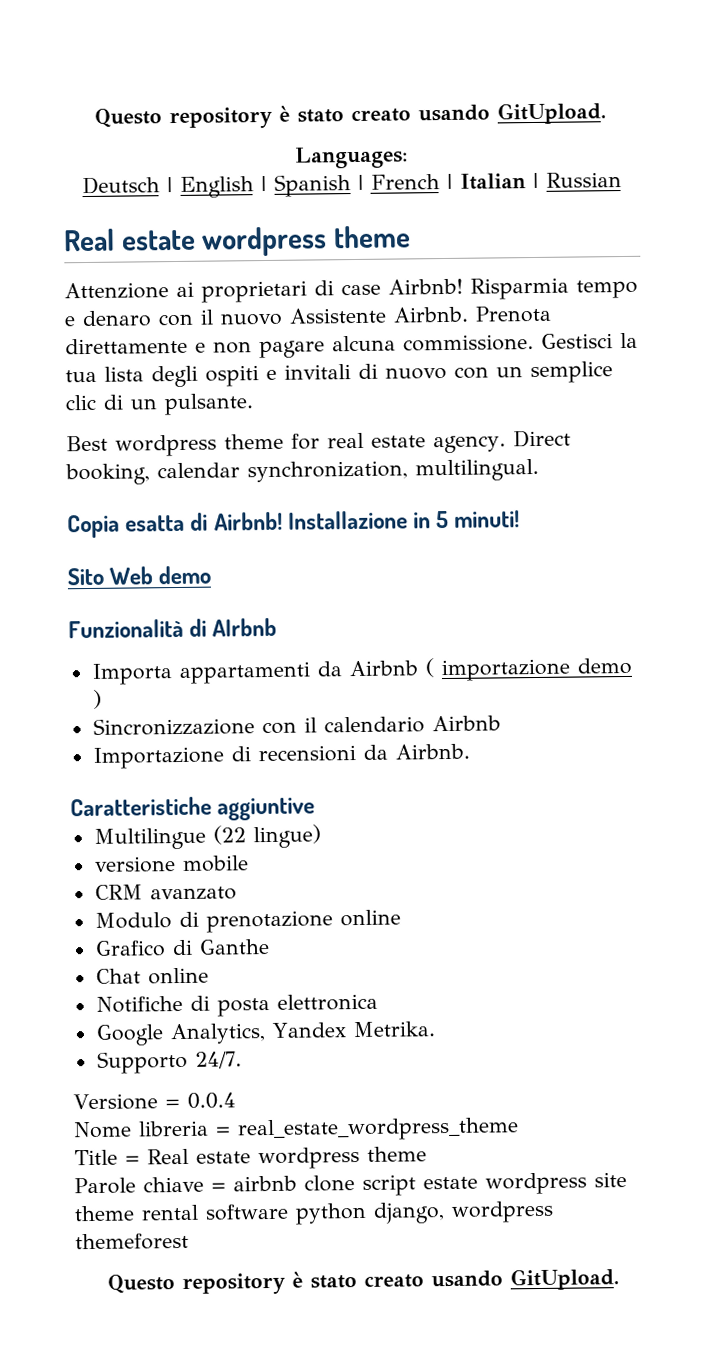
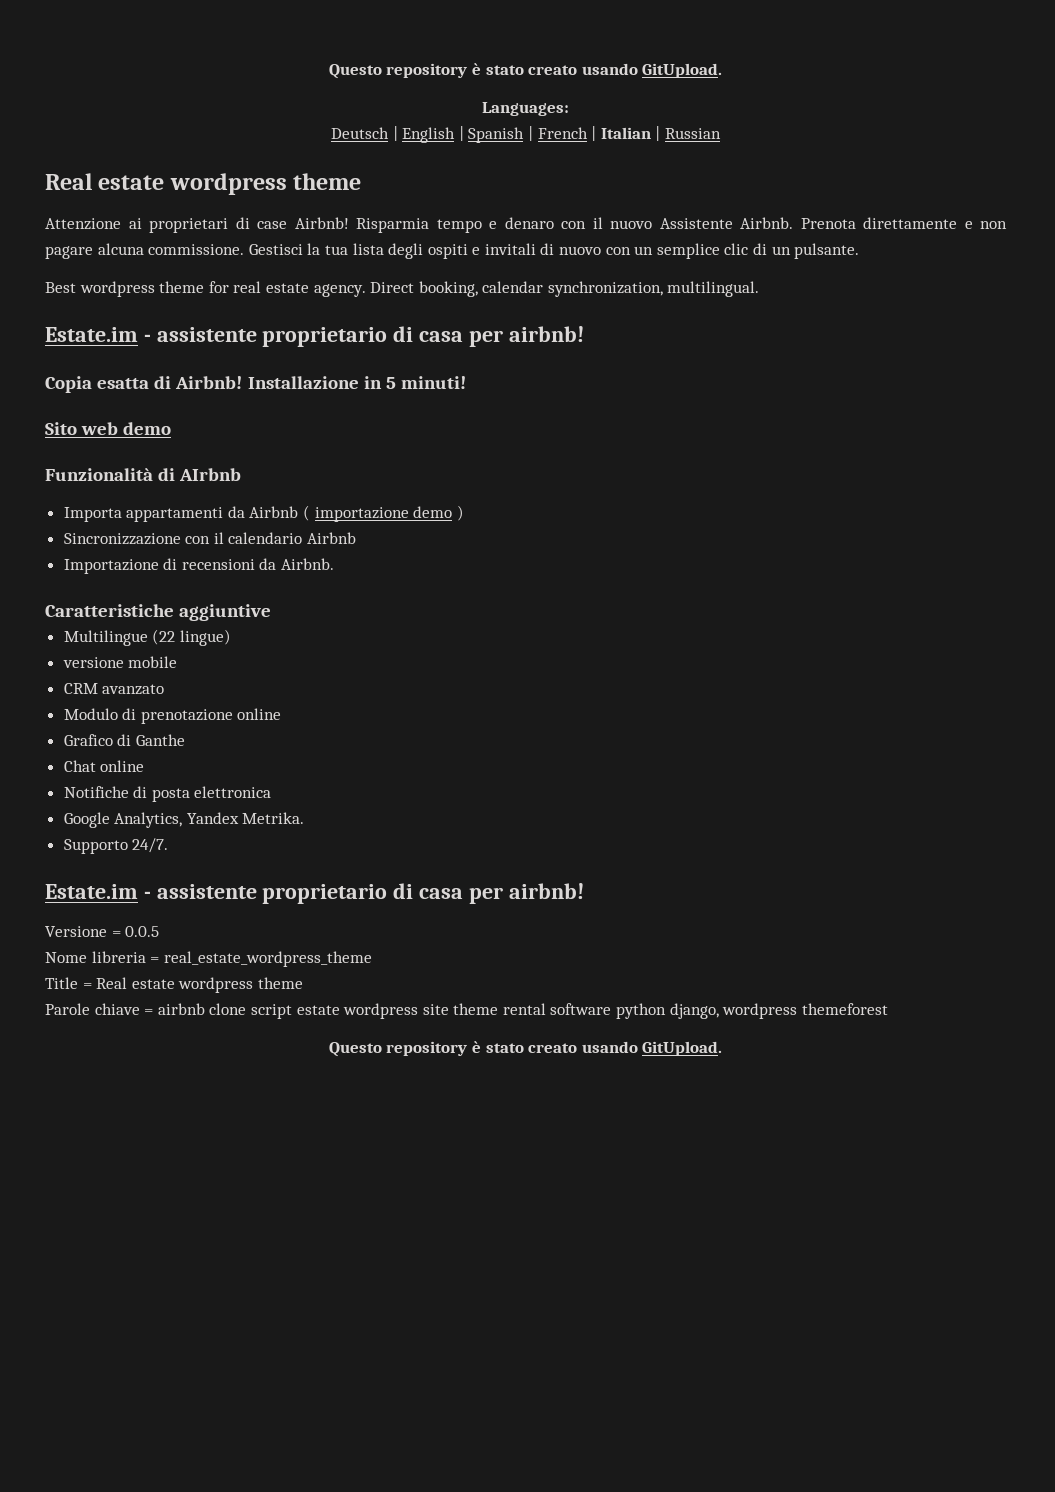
  Direct booking, calendar synchronization, multilingual.
+ Estate.im - assistente proprietario di casa per airbnb!
- Sito Web demo
+ Sito web demo
  Supporto 24/7.
+ Estate.im - assistente proprietario di casa per airbnb!
- Versione = 0.0.4
+ Versione = 0.0.5

